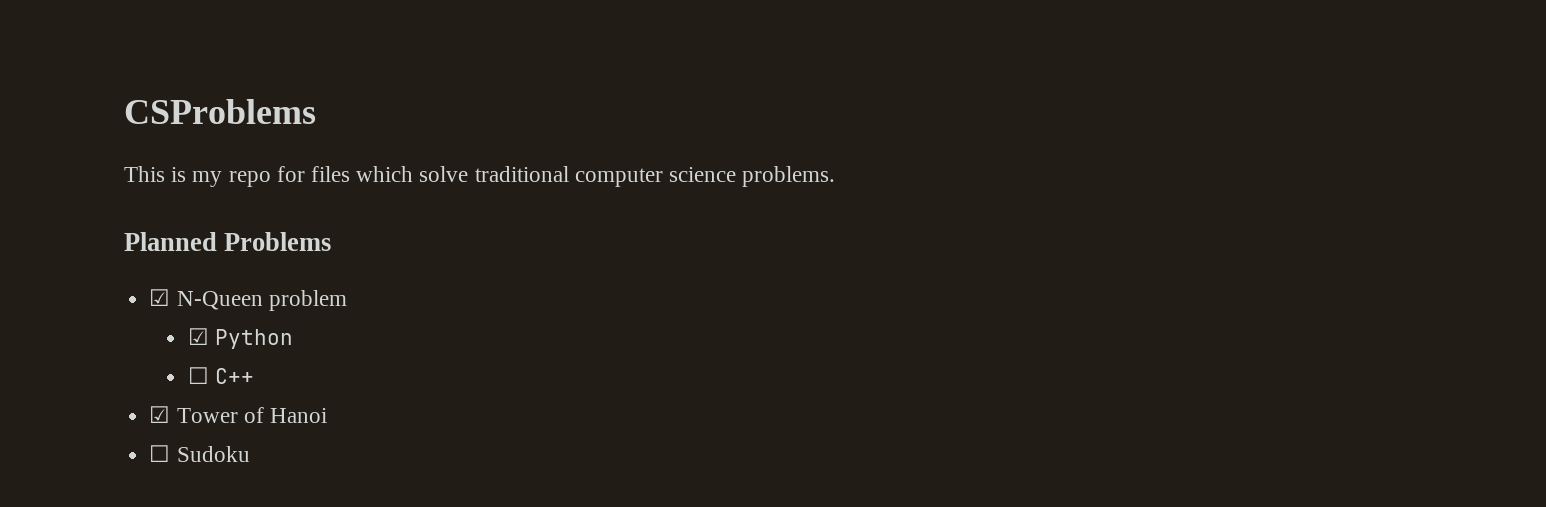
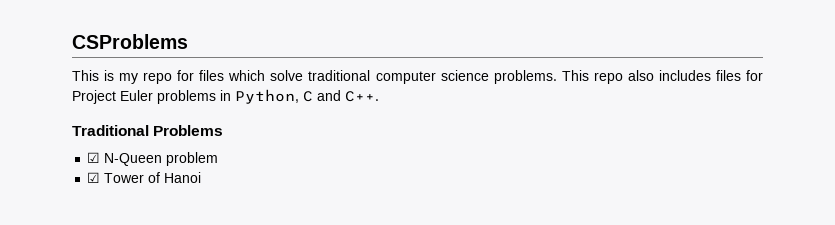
- This is my repo for files which solve traditional computer science problems.
- Planned Problems
+ This is my repo for files which solve traditional computer science problems. This repo also includes files for Project Euler problems in Python, C and C++.
+ Traditional Problems
- ☑ Python
- ☐ C++
- ☐ Sudoku

